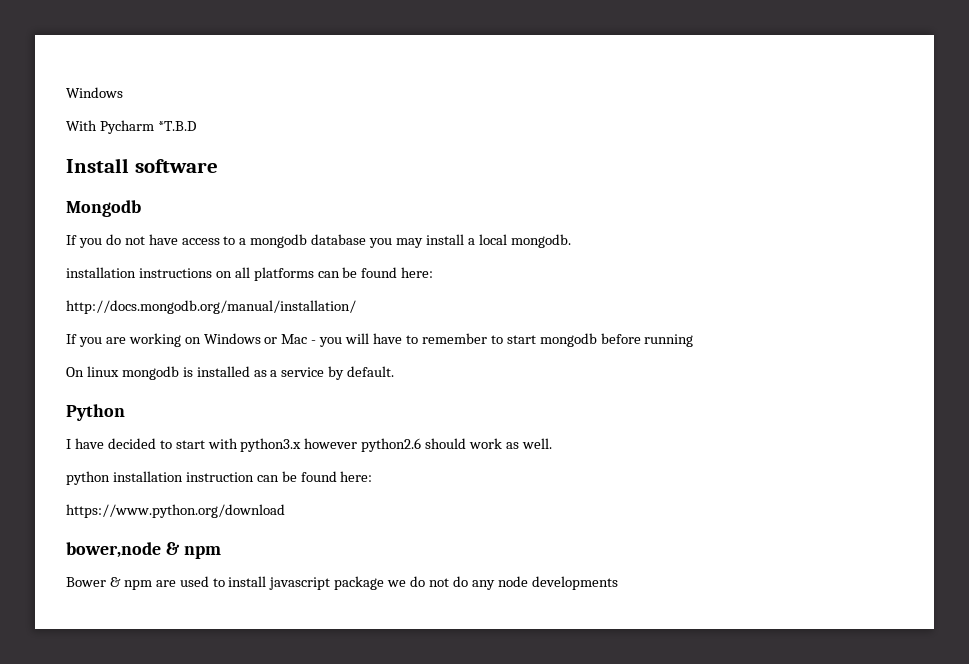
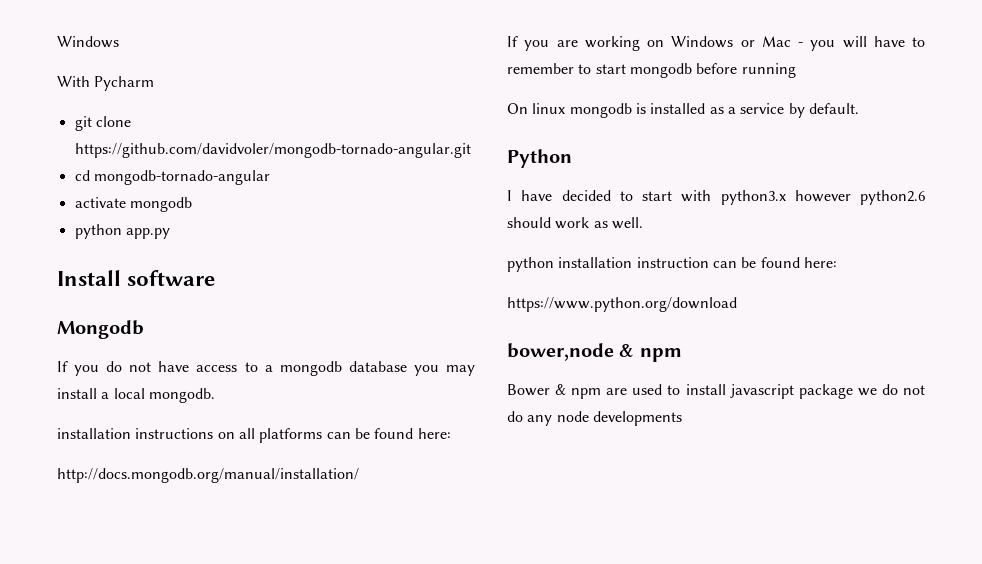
- With Pycharm *T.B.D
+ With Pycharm
+ git clone https://github.com/davidvoler/mongodb-tornado-angular.git
+ cd mongodb-tornado-angular
+ activate mongodb
+ python app.py

